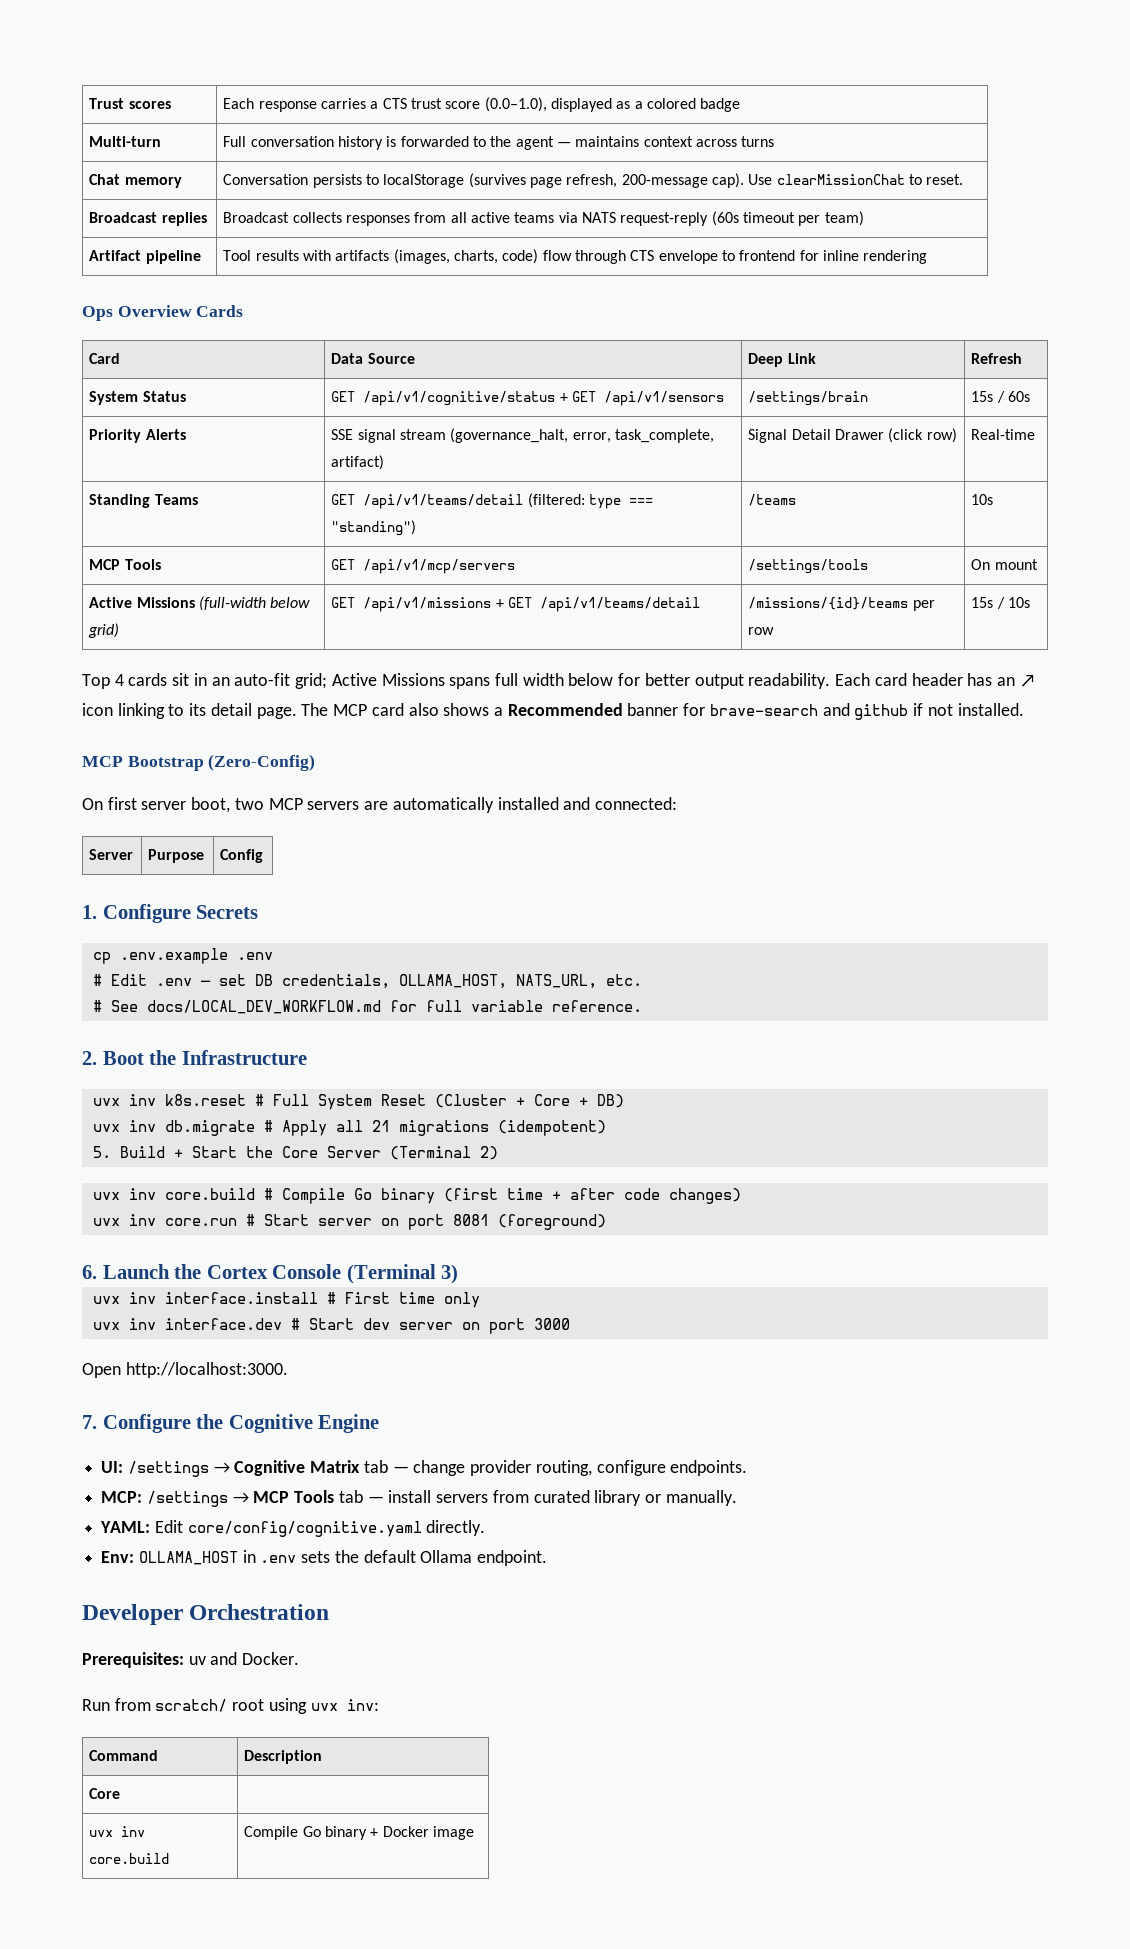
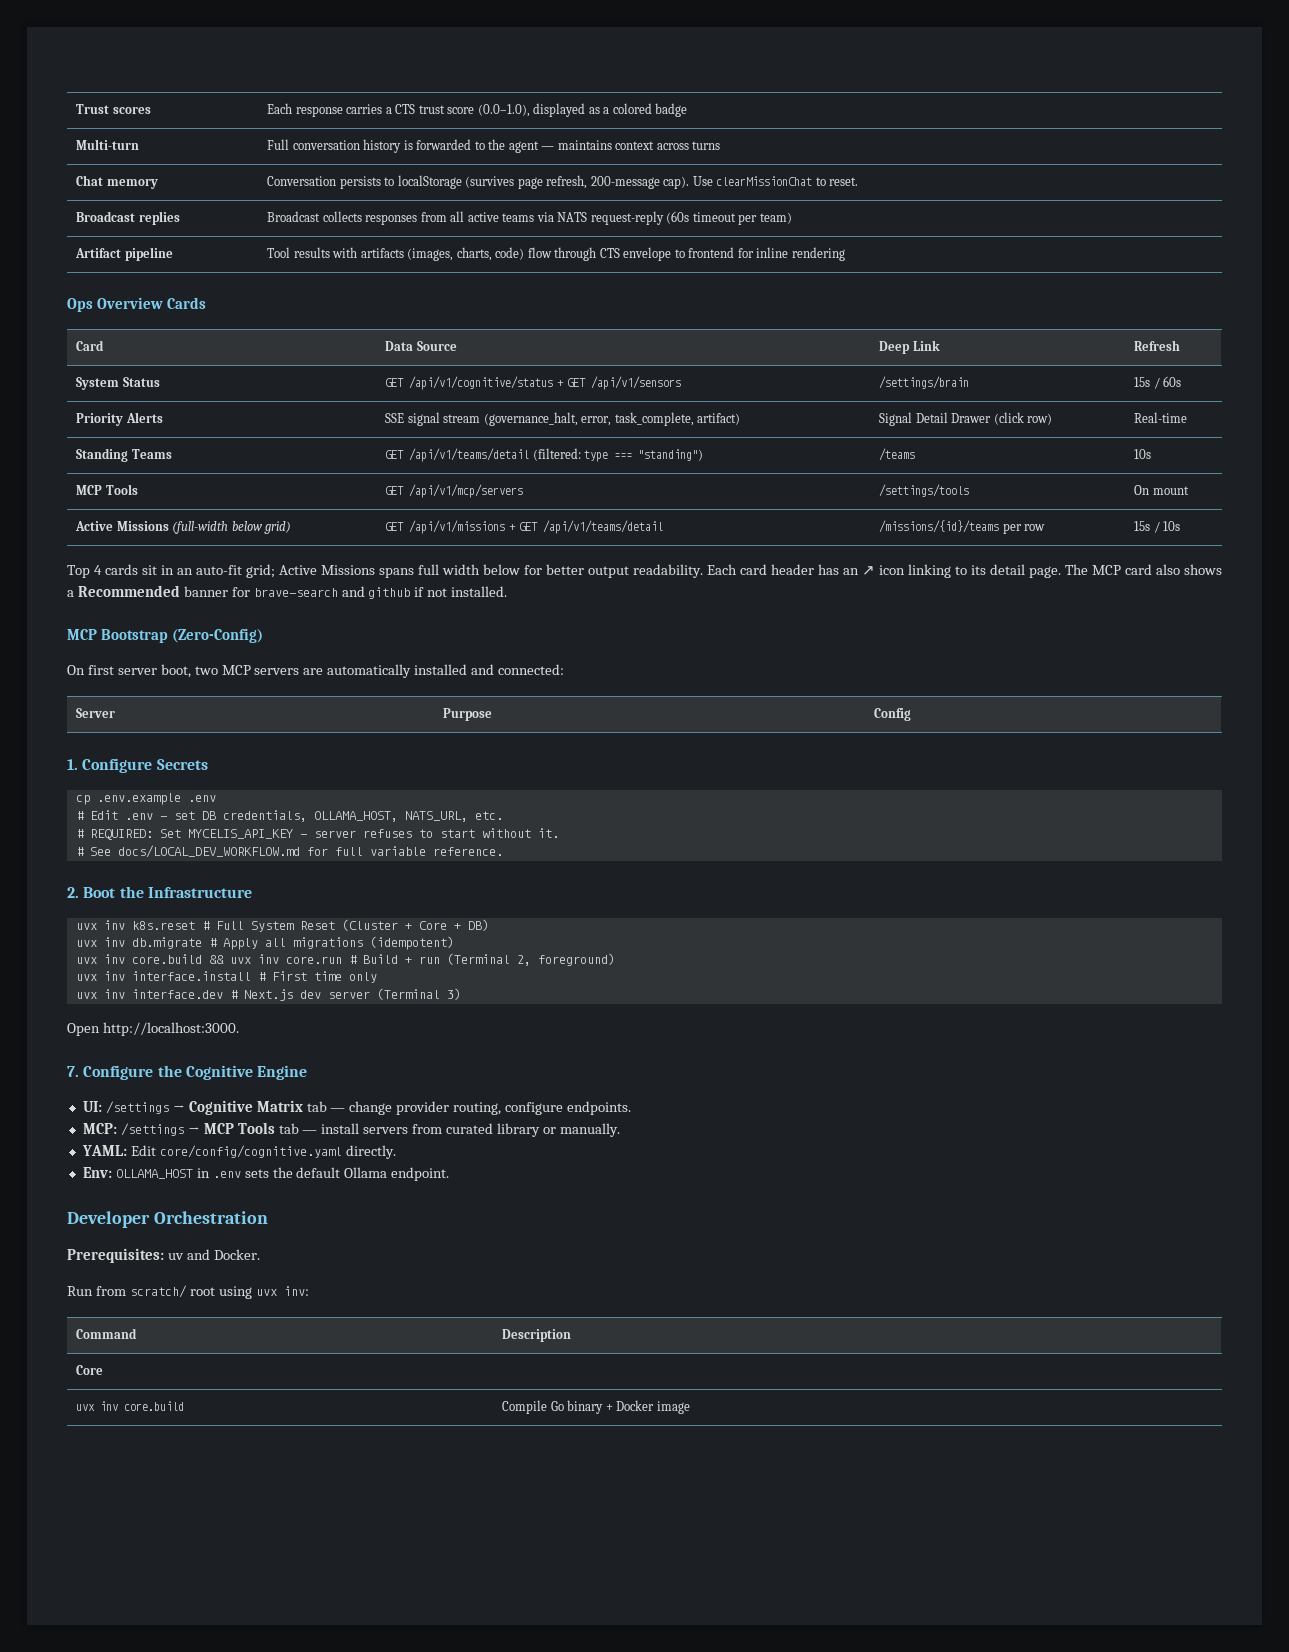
+ # REQUIRED: Set MYCELIS_API_KEY — server refuses to start without it.
- uvx inv db.migrate # Apply all 21 migrations (idempotent)
+ uvx inv db.migrate # Apply all migrations (idempotent)
- 5. Build + Start the Core Server (Terminal 2)
- uvx inv core.build # Compile Go binary (first time + after code changes)
- uvx inv core.run # Start server on port 8081 (foreground)
- 6. Launch the Cortex Console (Terminal 3)
+ uvx inv core.build && uvx inv core.run # Build + run (Terminal 2, foreground)
- uvx inv interface.dev # Start dev server on port 3000
+ uvx inv interface.dev # Next.js dev server (Terminal 3)

